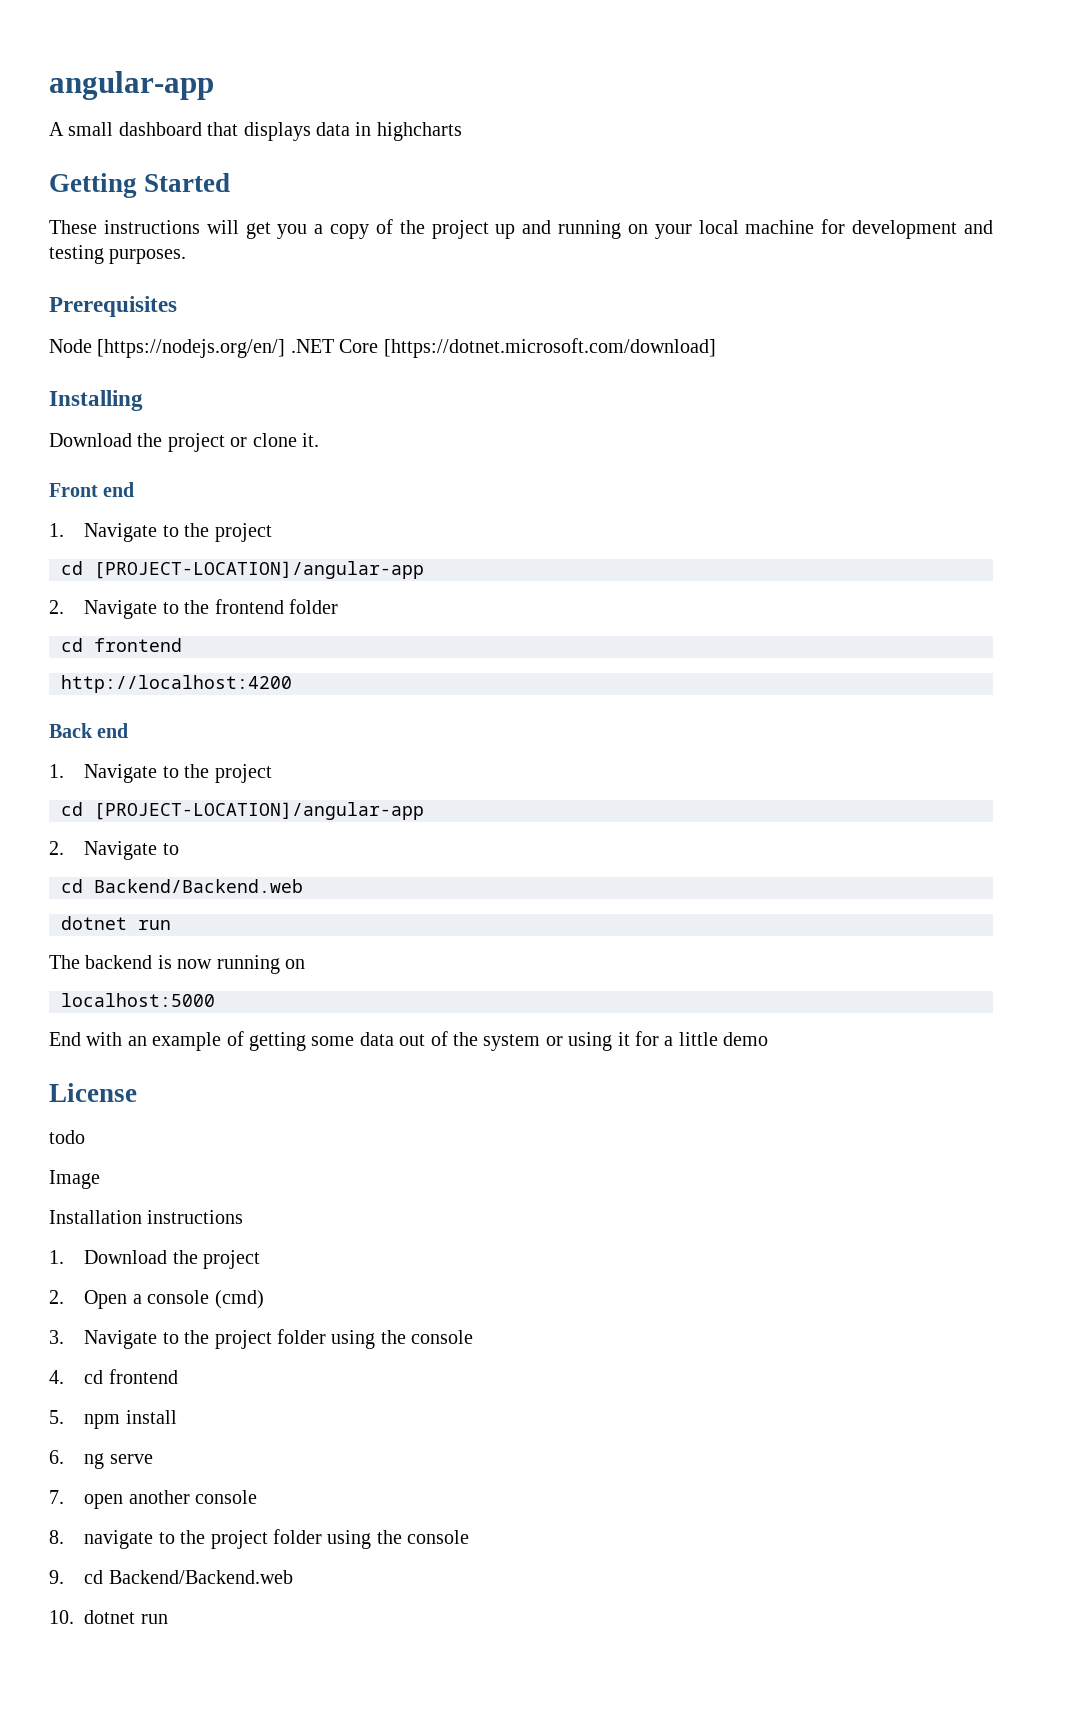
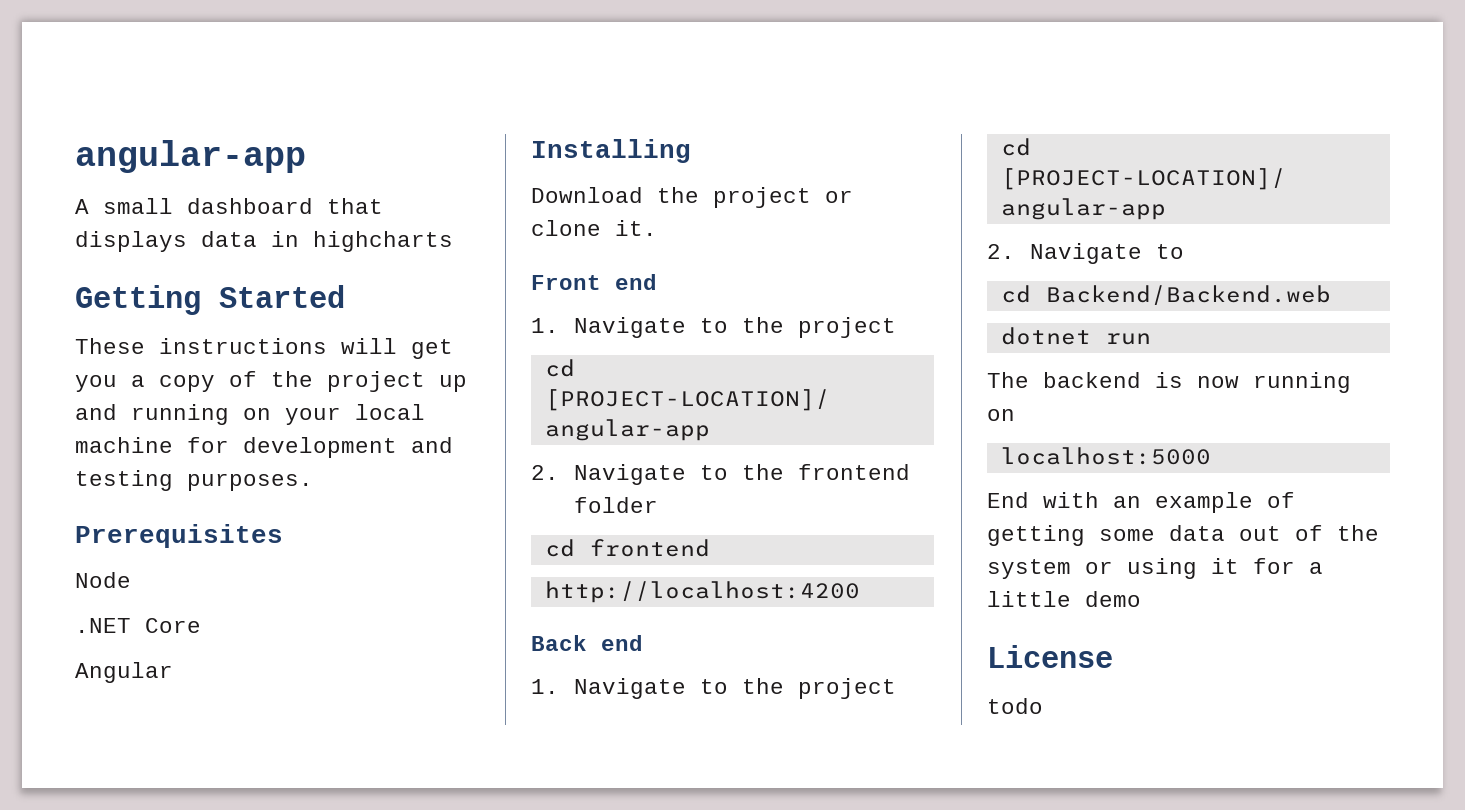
- Node [https://nodejs.org/en/] .NET Core [https://dotnet.microsoft.com/download]
+ Node
+ .NET Core
+ Angular
- Image
- Installation instructions
- 1. Download the project
- 2. Open a console (cmd)
- 3. Navigate to the project folder using the console
- 4. cd frontend
- 5. npm install
- 6. ng serve
- 7. open another console
- 8. navigate to the project folder using the console
- 9. cd Backend/Backend.web
- 10. dotnet run

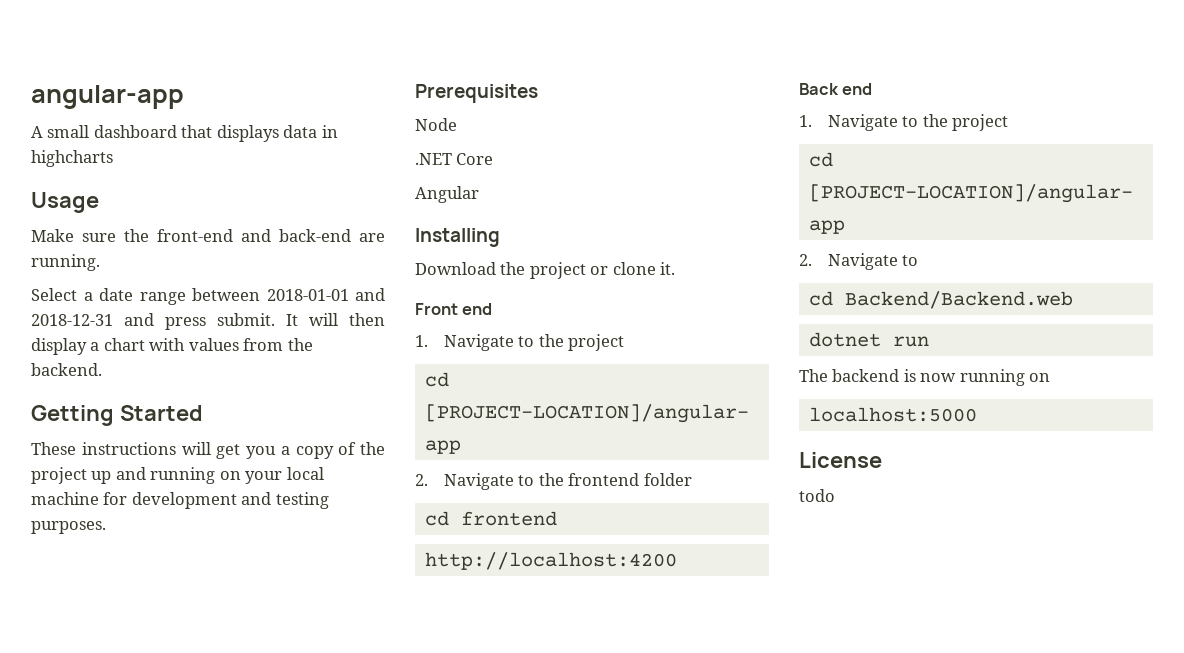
+ Usage
+ Make sure the front-end and back-end are running.
+ Select a date range between 2018-01-01 and 2018-12-31 and press submit. It will then display a chart with values from the backend.
- End with an example of getting some data out of the system or using it for a little demo

